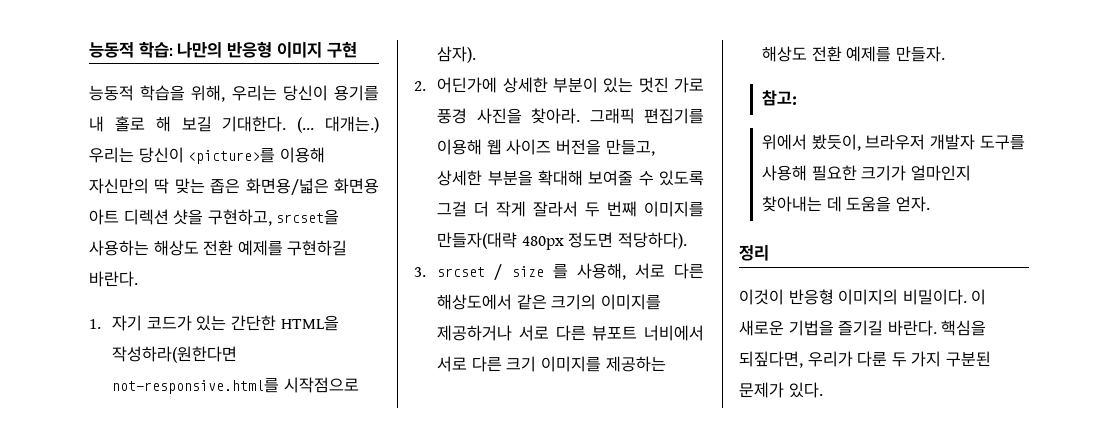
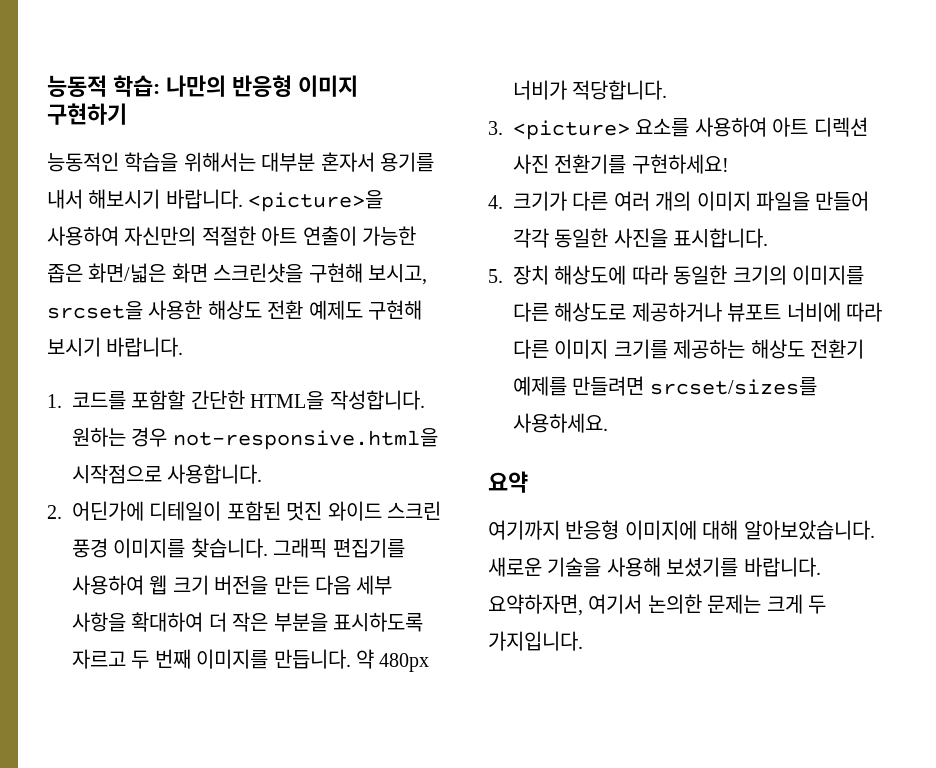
- 능동적 학습: 나만의 반응형 이미지 구현
- 능동적 학습을 위해, 우리는 당신이 용기를 내 홀로 해 보길 기대한다. (... 대개는.) 우리는 당신이 <picture>를 이용해 자신만의 딱 맞는 좁은 화면용/넓은 화면용 아트 디렉션 샷을 구현하고, srcset을 사용하는 해상도 전환 예제를 구현하길 바란다.
- 1. 자기 코드가 있는 간단한 HTML을 작성하라(원한다면 not-responsive.html를 시작점으로 삼자).
- 2. 어딘가에 상세한 부분이 있는 멋진 가로 풍경 사진을 찾아라. 그래픽 편집기를 이용해 웹 사이즈 버전을 만들고, 상세한 부분을 확대해 보여줄 수 있도록 그걸 더 작게 잘라서 두 번째 이미지를 만들자(대략 480px 정도면 적당하다).
- 3. srcset / size 를 사용해, 서로 다른 해상도에서 같은 크기의 이미지를 제공하거나 서로 다른 뷰포트 너비에서 서로 다른 크기 이미지를 제공하는 해상도 전환 예제를 만들자.
- 참고:
- 위에서 봤듯이, 브라우저 개발자 도구를 사용해 필요한 크기가 얼마인지 찾아내는 데 도움을 얻자.
- 정리
- 이것이 반응형 이미지의 비밀이다. 이 새로운 기법을 즐기길 바란다. 핵심을 되짚다면, 우리가 다룬 두 가지 구분된 문제가 있다.
+ 능동적 학습: 나만의 반응형 이미지 구현하기
+ 능동적인 학습을 위해서는 대부분 혼자서 용기를 내서 해보시기 바랍니다. <picture>을 사용하여 자신만의 적절한 아트 연출이 가능한 좁은 화면/넓은 화면 스크린샷을 구현해 보시고, srcset을 사용한 해상도 전환 예제도 구현해 보시기 바랍니다.
+ 1. 코드를 포함할 간단한 HTML을 작성합니다. 원하는 경우 not-responsive.html을 시작점으로 사용합니다.
+ 2. 어딘가에 디테일이 포함된 멋진 와이드 스크린 풍경 이미지를 찾습니다. 그래픽 편집기를 사용하여 웹 크기 버전을 만든 다음 세부 사항을 확대하여 더 작은 부분을 표시하도록 자르고 두 번째 이미지를 만듭니다. 약 480px 너비가 적당합니다.
+ 3. <picture> 요소를 사용하여 아트 디렉션 사진 전환기를 구현하세요!
+ 4. 크기가 다른 여러 개의 이미지 파일을 만들어 각각 동일한 사진을 표시합니다.
+ 5. 장치 해상도에 따라 동일한 크기의 이미지를 다른 해상도로 제공하거나 뷰포트 너비에 따라 다른 이미지 크기를 제공하는 해상도 전환기 예제를 만들려면 srcset/sizes를 사용하세요.
+ 요약
+ 여기까지 반응형 이미지에 대해 알아보았습니다. 새로운 기술을 사용해 보셨기를 바랍니다. 요약하자면, 여기서 논의한 문제는 크게 두 가지입니다.

